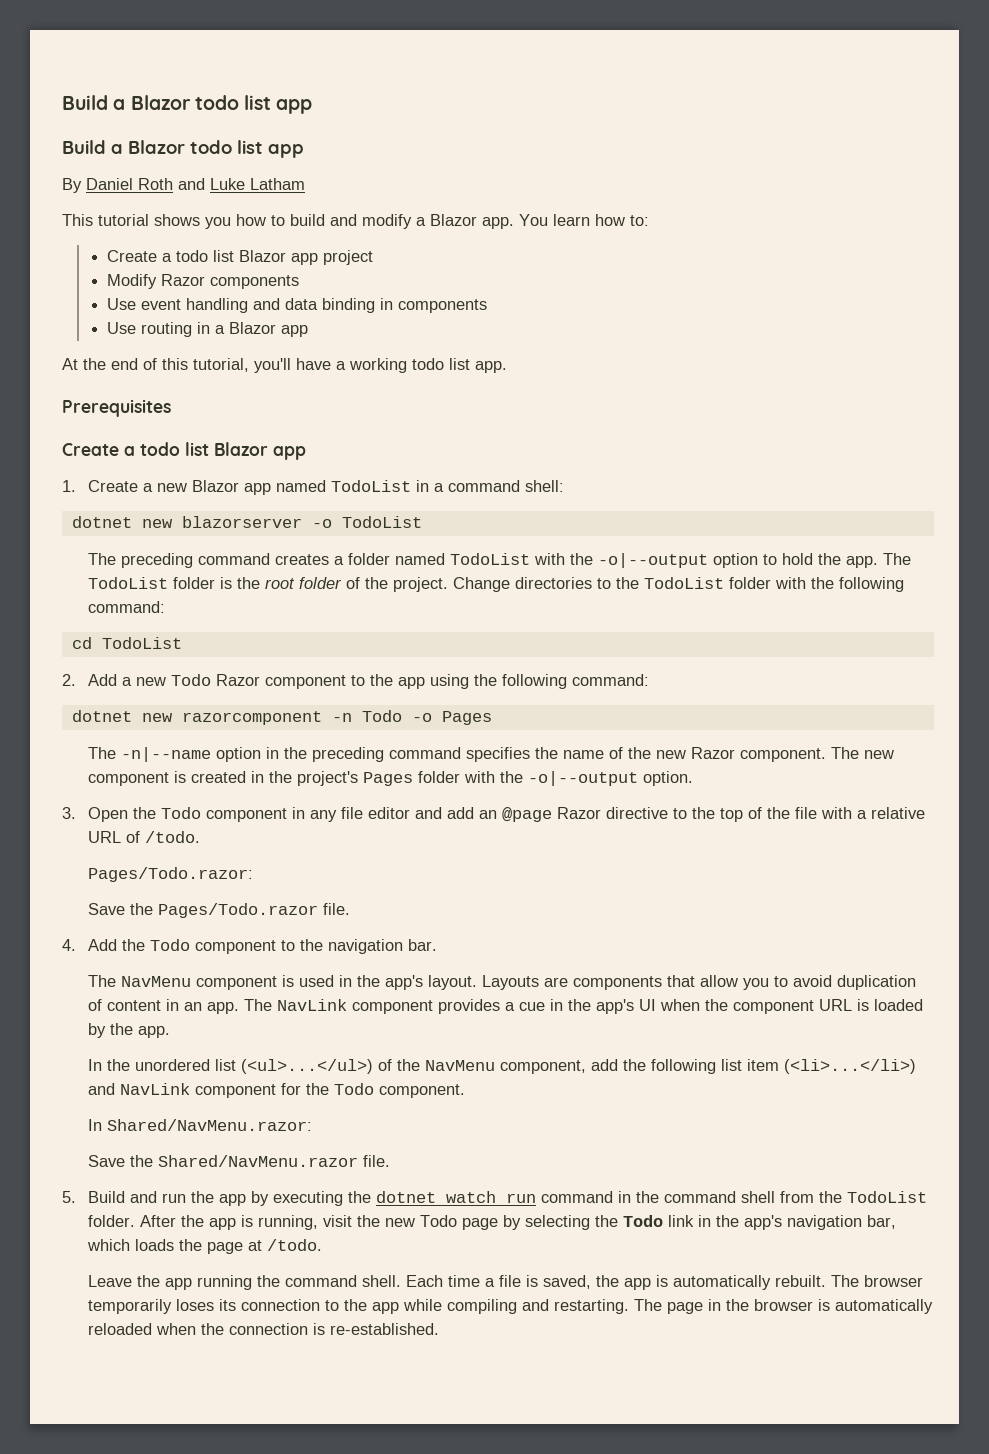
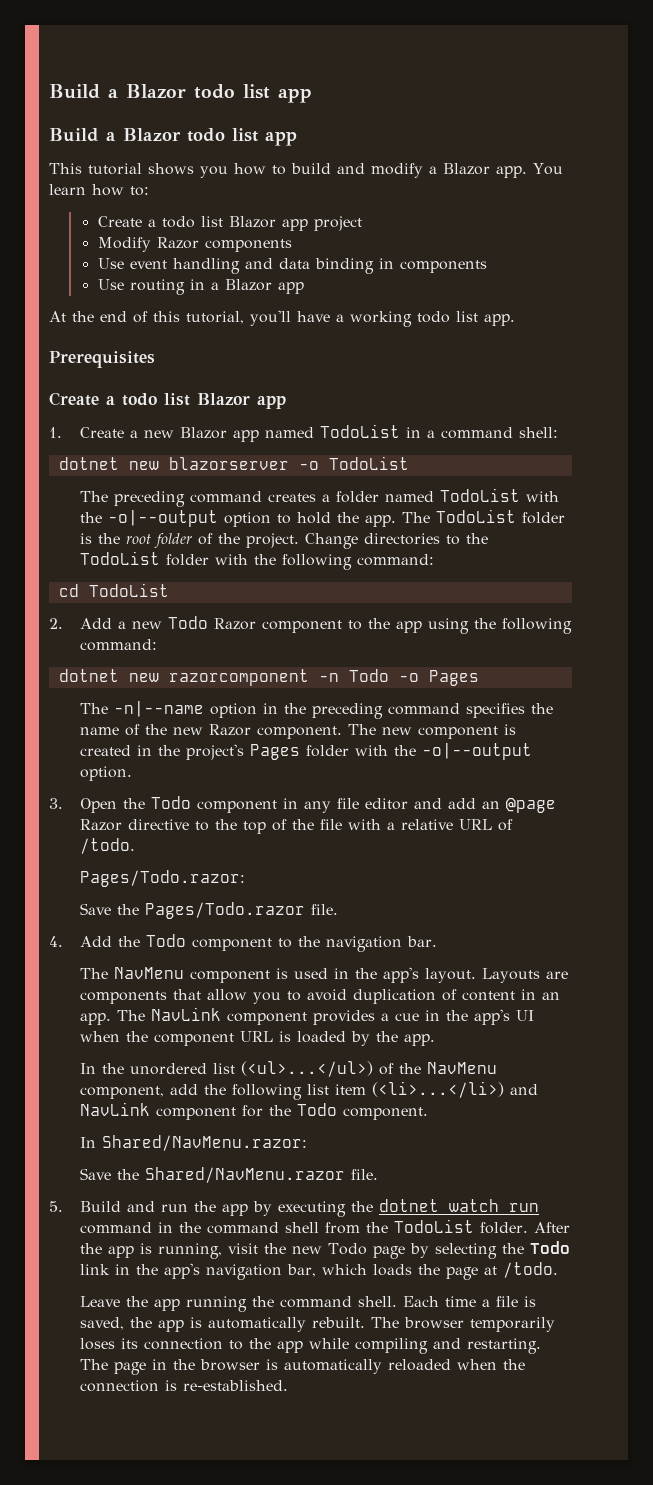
- By Daniel Roth and Luke Latham

